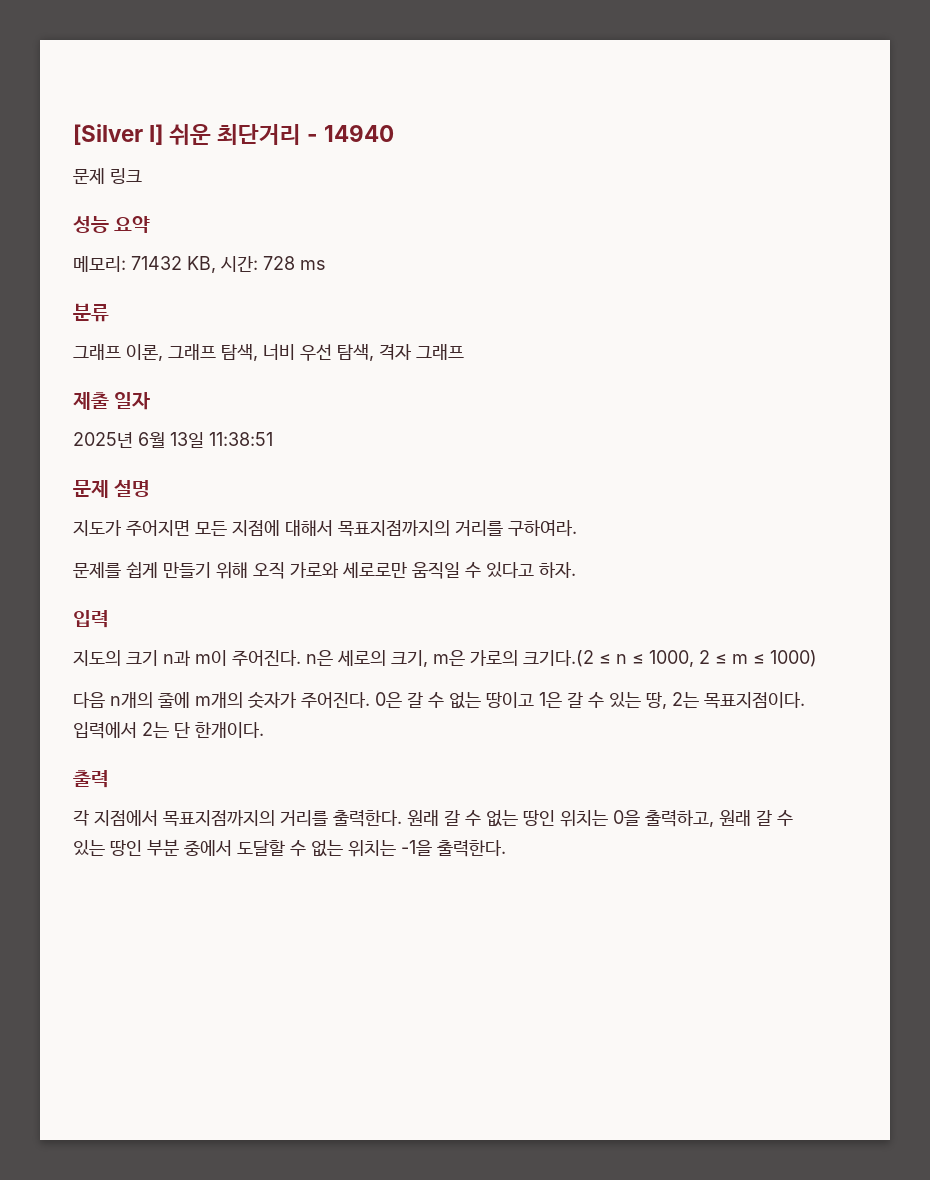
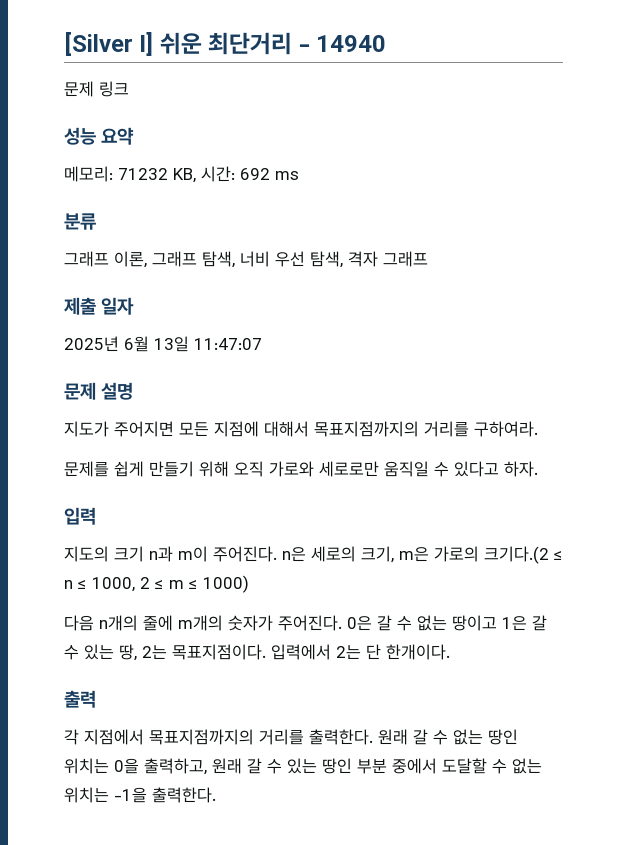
- 메모리: 71432 KB, 시간: 728 ms
+ 메모리: 71232 KB, 시간: 692 ms
- 2025년 6월 13일 11:38:51
+ 2025년 6월 13일 11:47:07

